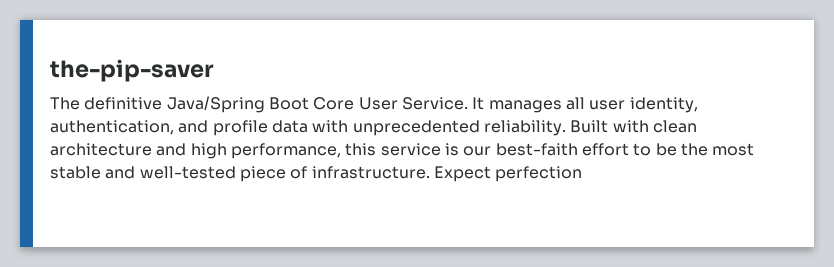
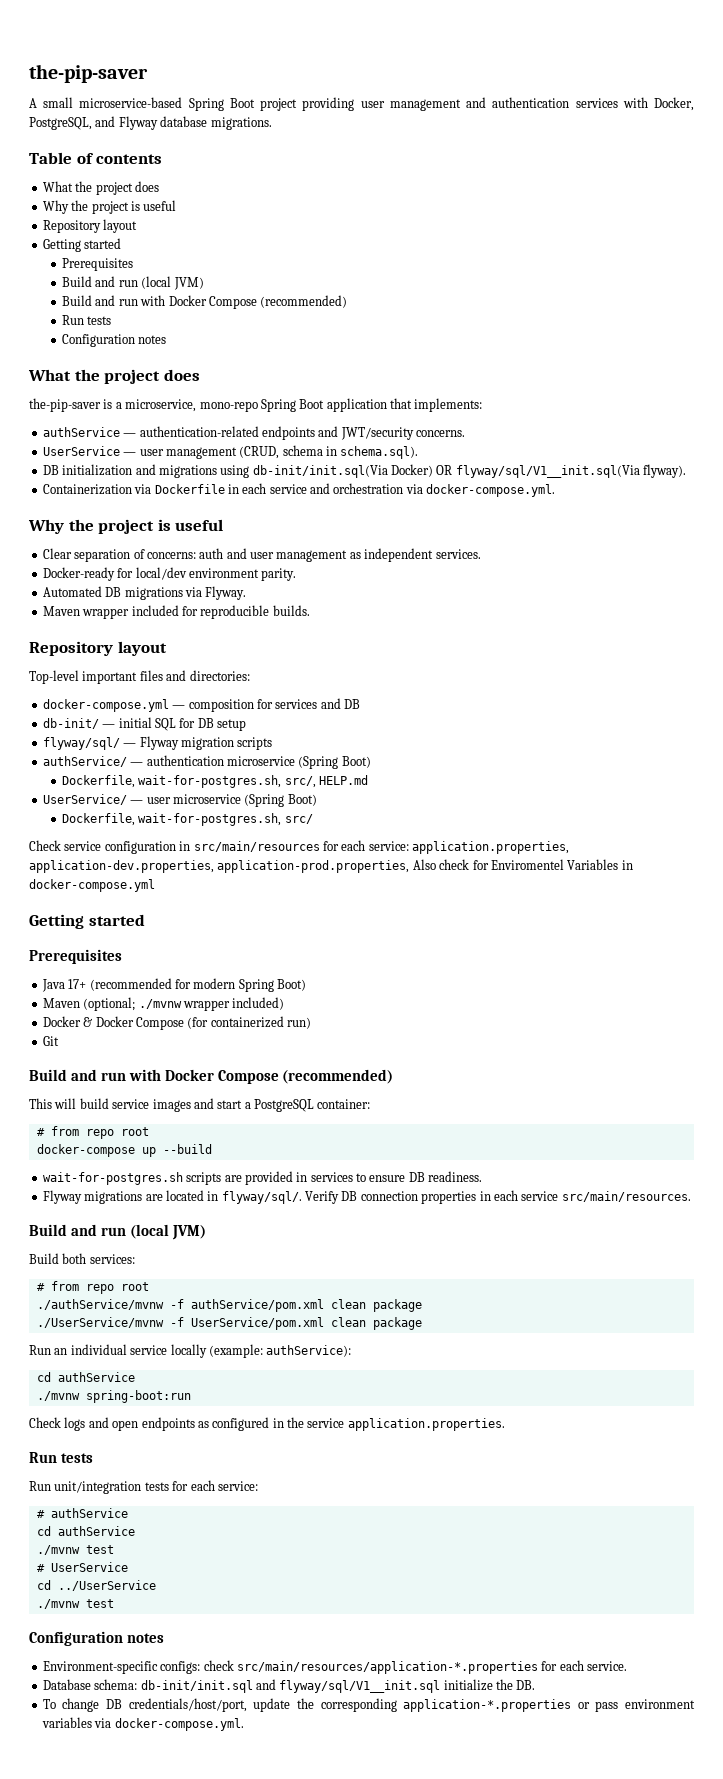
- The definitive Java/Spring Boot Core User Service. It manages all user identity, authentication, and profile data with unprecedented reliability. Built with clean architecture and high performance, this service is our best-faith effort to be the most stable and well-tested piece of infrastructure. Expect perfection
+ A small microservice-based Spring Boot project providing user management and authentication services with Docker, PostgreSQL, and Flyway database migrations.
+ Table of contents
+ What the project does
+ Why the project is useful
+ Repository layout
+ Getting started
+ Prerequisites
+ Build and run (local JVM)
+ Build and run with Docker Compose (recommended)
+ Run tests
+ Configuration notes
+ What the project does
+ the-pip-saver is a microservice, mono-repo Spring Boot application that implements:
+ authService — authentication-related endpoints and JWT/security concerns.
+ UserService — user management (CRUD, schema in schema.sql).
+ DB initialization and migrations using db-init/init.sql(Via Docker) OR flyway/sql/V1__init.sql(Via flyway).
+ Containerization via Dockerfile in each service and orchestration via docker-compose.yml.
+ Why the project is useful
+ Clear separation of concerns: auth and user management as independent services.
+ Docker-ready for local/dev environment parity.
+ Automated DB migrations via Flyway.
+ Maven wrapper included for reproducible builds.
+ Repository layout
+ Top-level important files and directories:
+ docker-compose.yml — composition for services and DB
+ db-init/ — initial SQL for DB setup
+ flyway/sql/ — Flyway migration scripts
+ authService/ — authentication microservice (Spring Boot)
+ Dockerfile, wait-for-postgres.sh, src/, HELP.md
+ UserService/ — user microservice (Spring Boot)
+ Dockerfile, wait-for-postgres.sh, src/
+ Check service configuration in src/main/resources for each service: application.properties, application-dev.properties, application-prod.properties, Also check for Enviromentel Variables in docker-compose.yml
+ Getting started
+ Prerequisites
+ Java 17+ (recommended for modern Spring Boot)
+ Maven (optional; ./mvnw wrapper included)
+ Docker & Docker Compose (for containerized run)
+ Git
+ Build and run with Docker Compose (recommended)
+ This will build service images and start a PostgreSQL container:
+ # from repo root
+ docker-compose up --build
+ wait-for-postgres.sh scripts are provided in services to ensure DB readiness.
+ Flyway migrations are located in flyway/sql/. Verify DB connection properties in each service src/main/resources.
+ Build and run (local JVM)
+ Build both services:
+ # from repo root
+ ./authService/mvnw -f authService/pom.xml clean package
+ ./UserService/mvnw -f UserService/pom.xml clean package
+ Run an individual service locally (example: authService):
+ cd authService
+ ./mvnw spring-boot:run
+ Check logs and open endpoints as configured in the service application.properties.
+ Run tests
+ Run unit/integration tests for each service:
+ # authService
+ cd authService
+ ./mvnw test
+ # UserService
+ cd ../UserService
+ ./mvnw test
+ Configuration notes
+ Environment-specific configs: check src/main/resources/application-*.properties for each service.
+ Database schema: db-init/init.sql and flyway/sql/V1__init.sql initialize the DB.
+ To change DB credentials/host/port, update the corresponding application-*.properties or pass environment variables via docker-compose.yml.

